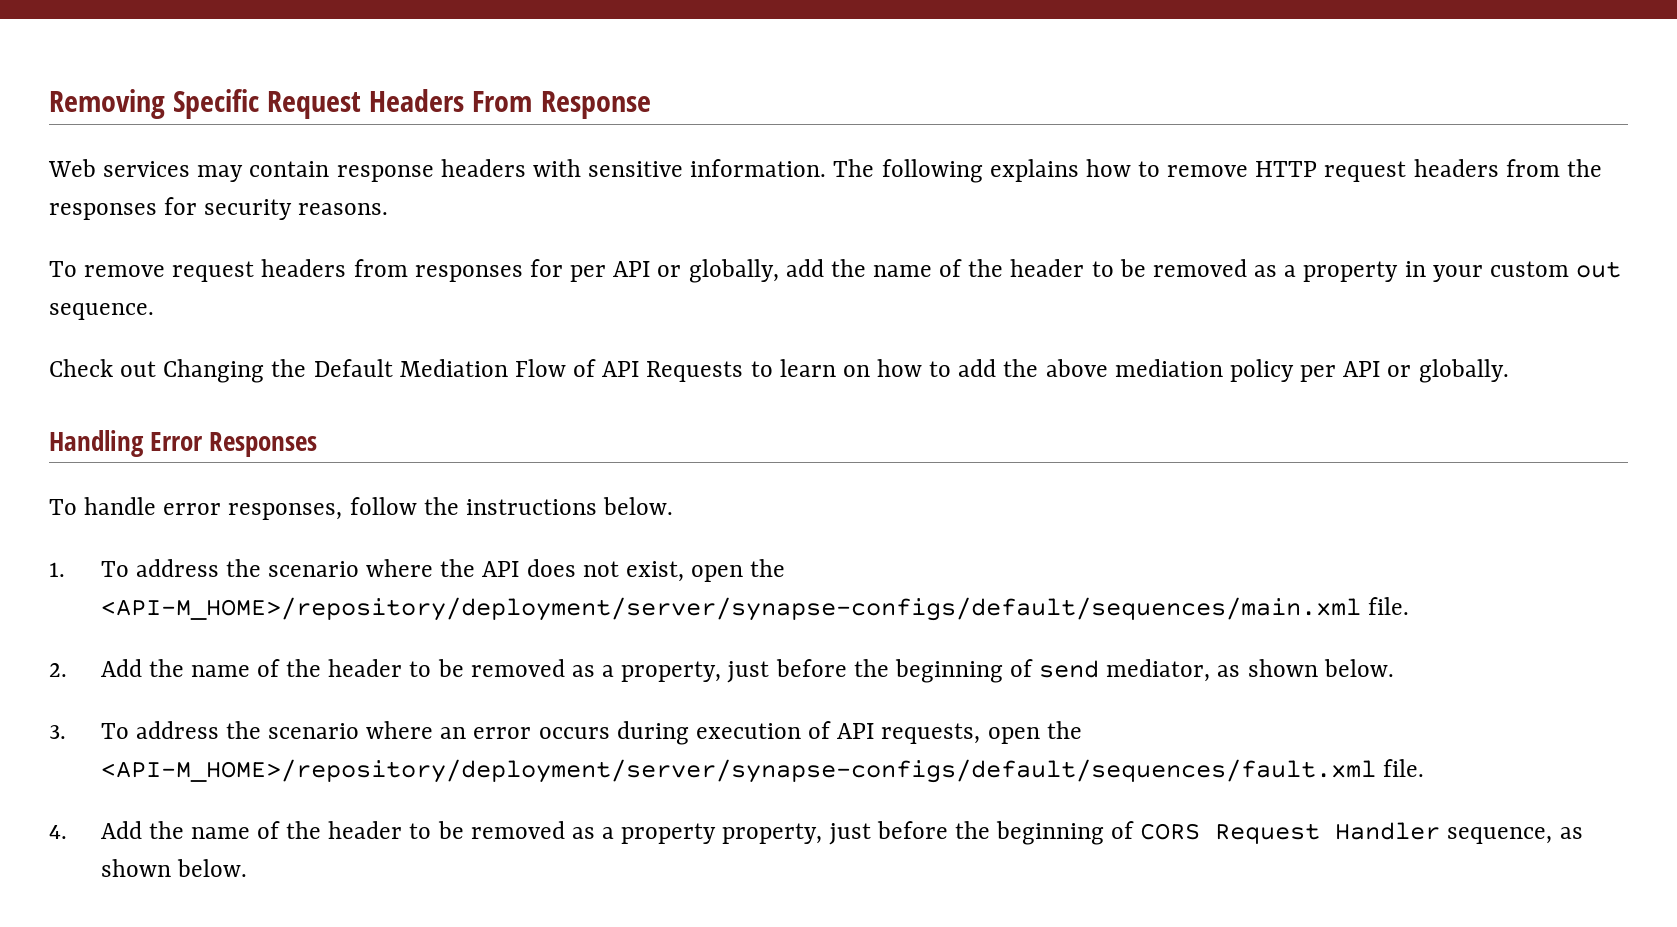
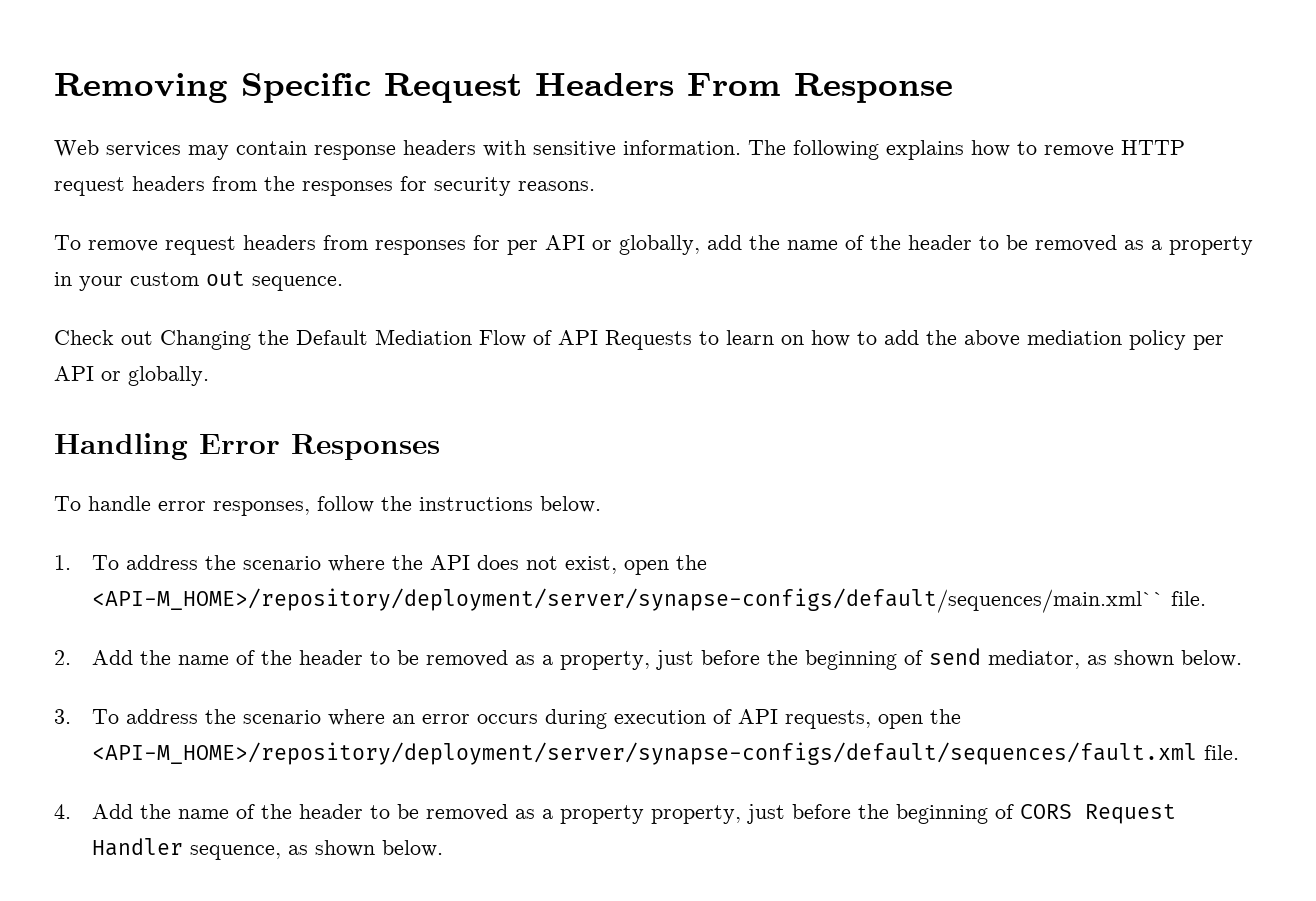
- 1. To address the scenario where the API does not exist, open the <API-M_HOME>/repository/deployment/server/synapse-configs/default/sequences/main.xml file.
+ 1. To address the scenario where the API does not exist, open the <API-M_HOME>/repository/deployment/server/synapse-configs/default/sequences/main.xml`` file.

